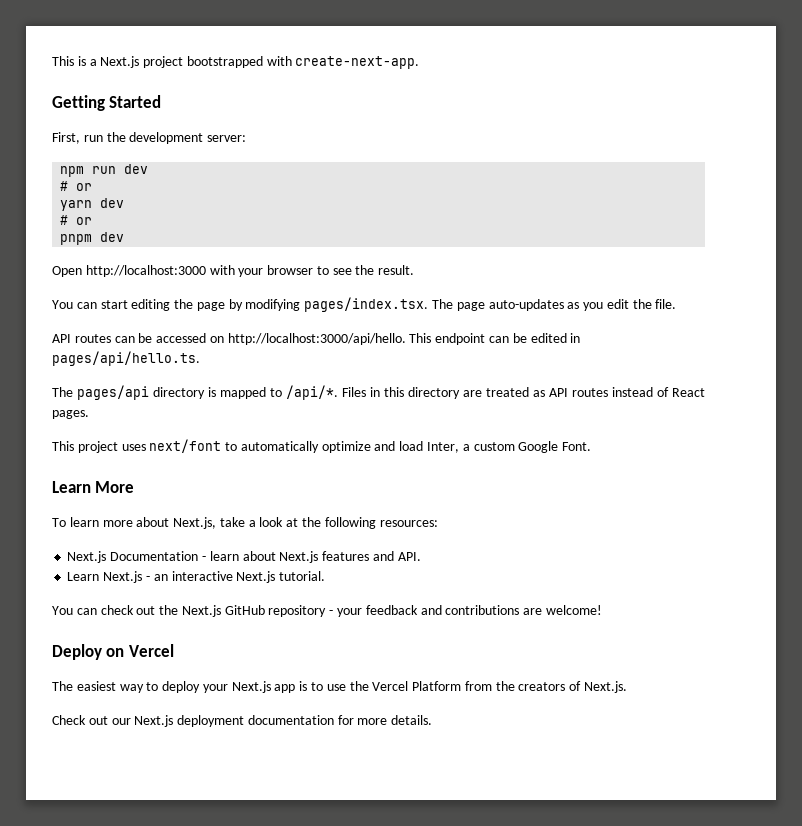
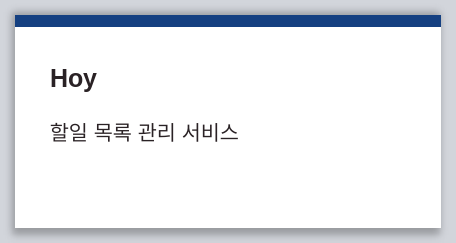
- This is a Next.js project bootstrapped with create-next-app.
- Getting Started
- First, run the development server:
- npm run dev
- # or
- yarn dev
- # or
- pnpm dev
- Open http://localhost:3000 with your browser to see the result.
- You can start editing the page by modifying pages/index.tsx. The page auto-updates as you edit the file.
- API routes can be accessed on http://localhost:3000/api/hello. This endpoint can be edited in pages/api/hello.ts.
- The pages/api directory is mapped to /api/*. Files in this directory are treated as API routes instead of React pages.
- This project uses next/font to automatically optimize and load Inter, a custom Google Font.
- Learn More
- To learn more about Next.js, take a look at the following resources:
- Next.js Documentation - learn about Next.js features and API.
- Learn Next.js - an interactive Next.js tutorial.
- You can check out the Next.js GitHub repository - your feedback and contributions are welcome!
- Deploy on Vercel
- The easiest way to deploy your Next.js app is to use the Vercel Platform from the creators of Next.js.
- Check out our Next.js deployment documentation for more details.
+ Hoy
+ 할일 목록 관리 서비스

